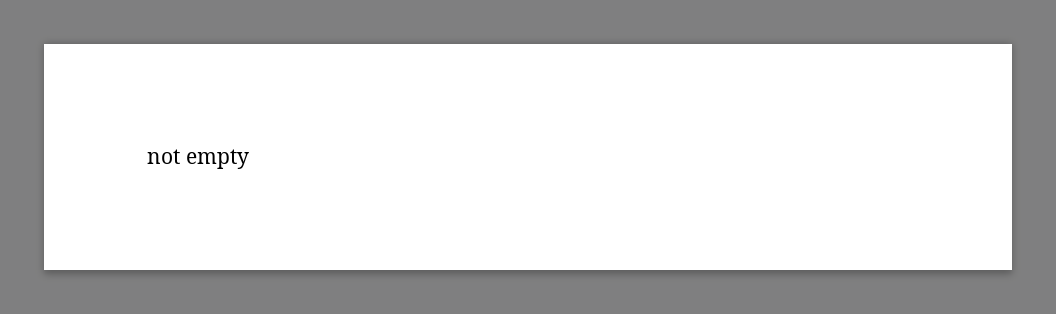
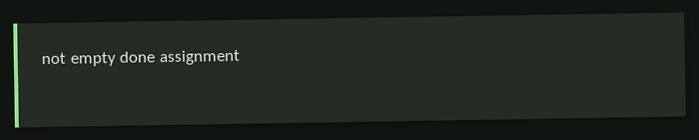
- not empty
+ not empty done assignment

